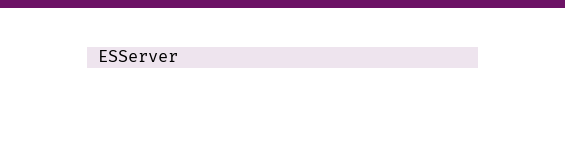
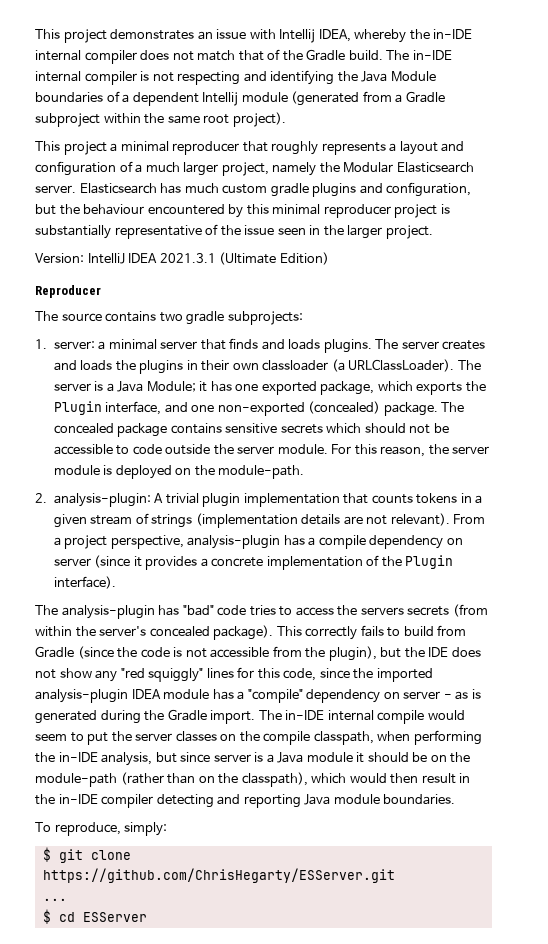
- ESServer
+ This project demonstrates an issue with Intellij IDEA, whereby the in-IDE internal compiler does not match that of the Gradle build. The in-IDE internal compiler is not respecting and identifying the Java Module boundaries of a dependent Intellij module (generated from a Gradle subproject within the same root project).
+ This project a minimal reproducer that roughly represents a layout and configuration of a much larger project, namely the Modular Elasticsearch server. Elasticsearch has much custom gradle plugins and configuration, but the behaviour encountered by this minimal reproducer project is substantially representative of the issue seen in the larger project.
+ Version: IntelliJ IDEA 2021.3.1 (Ultimate Edition)
+ Reproducer
+ The source contains two gradle subprojects:
+ 1. server: a minimal server that finds and loads plugins. The server creates and loads the plugins in their own classloader (a URLClassLoader). The server is a Java Module; it has one exported package, which exports the Plugin interface, and one non-exported (concealed) package. The concealed package contains sensitive secrets which should not be accessible to code outside the server module. For this reason, the server module is deployed on the module-path.
+ 2. analysis-plugin: A trivial plugin implementation that counts tokens in a given stream of strings (implementation details are not relevant). From a project perspective, analysis-plugin has a compile dependency on server (since it provides a concrete implementation of the Plugin interface).
+ The analysis-plugin has "bad" code tries to access the servers secrets (from within the server's concealed package). This correctly fails to build from Gradle (since the code is not accessible from the plugin), but the IDE does not show any "red squiggly" lines for this code, since the imported analysis-plugin IDEA module has a "compile" dependency on server - as is generated during the Gradle import. The in-IDE internal compile would seem to put the server classes on the compile classpath, when performing the in-IDE analysis, but since server is a Java module it should be on the module-path (rather than on the classpath), which would then result in the in-IDE compiler detecting and reporting Java module boundaries.
+ To reproduce, simply:
+ $ git clone https://github.com/ChrisHegarty/ESServer.git
+ ...
+ $ cd ESServer

